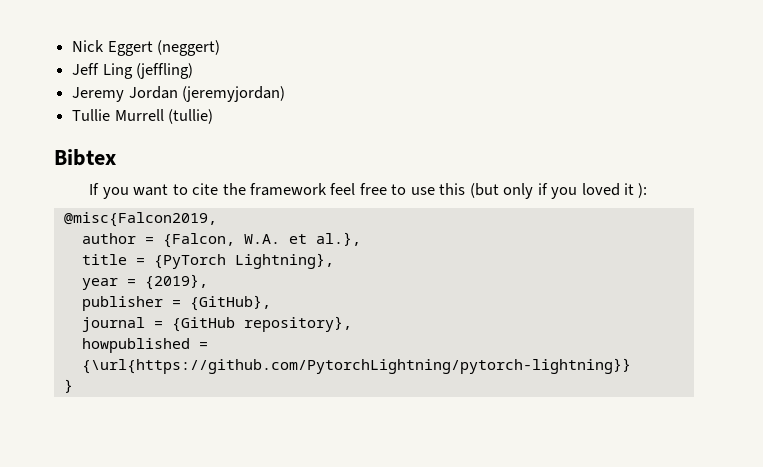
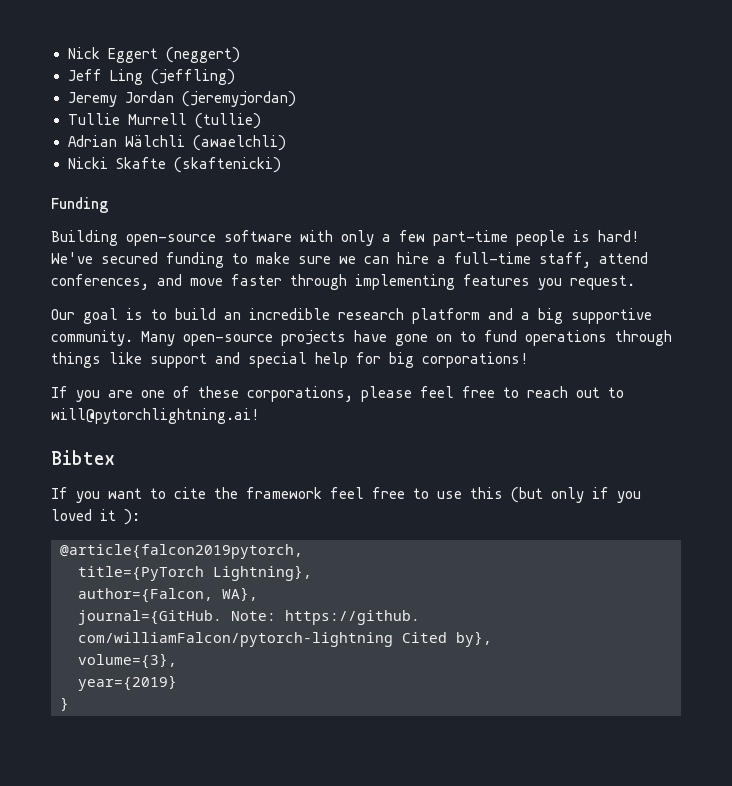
+ Adrian Wälchli (awaelchli)
+ Nicki Skafte (skaftenicki)
+ Funding
+ Building open-source software with only a few part-time people is hard! We've secured funding to make sure we can hire a full-time staff, attend conferences, and move faster through implementing features you request.
+ Our goal is to build an incredible research platform and a big supportive community. Many open-source projects have gone on to fund operations through things like support and special help for big corporations!
+ If you are one of these corporations, please feel free to reach out to will@pytorchlightning.ai!
- @misc{Falcon2019,
- author = {Falcon, W.A. et al.},
- title = {PyTorch Lightning},
- year = {2019},
- publisher = {GitHub},
- journal = {GitHub repository},
- howpublished = {\url{https://github.com/PytorchLightning/pytorch-lightning}}
+ @article{falcon2019pytorch,
+ title={PyTorch Lightning},
+ author={Falcon, WA},
+ journal={GitHub. Note: https://github. com/williamFalcon/pytorch-lightning Cited by},
+ volume={3},
+ year={2019}

